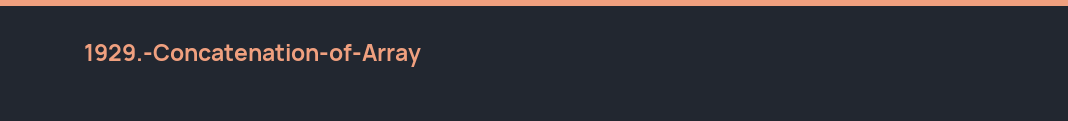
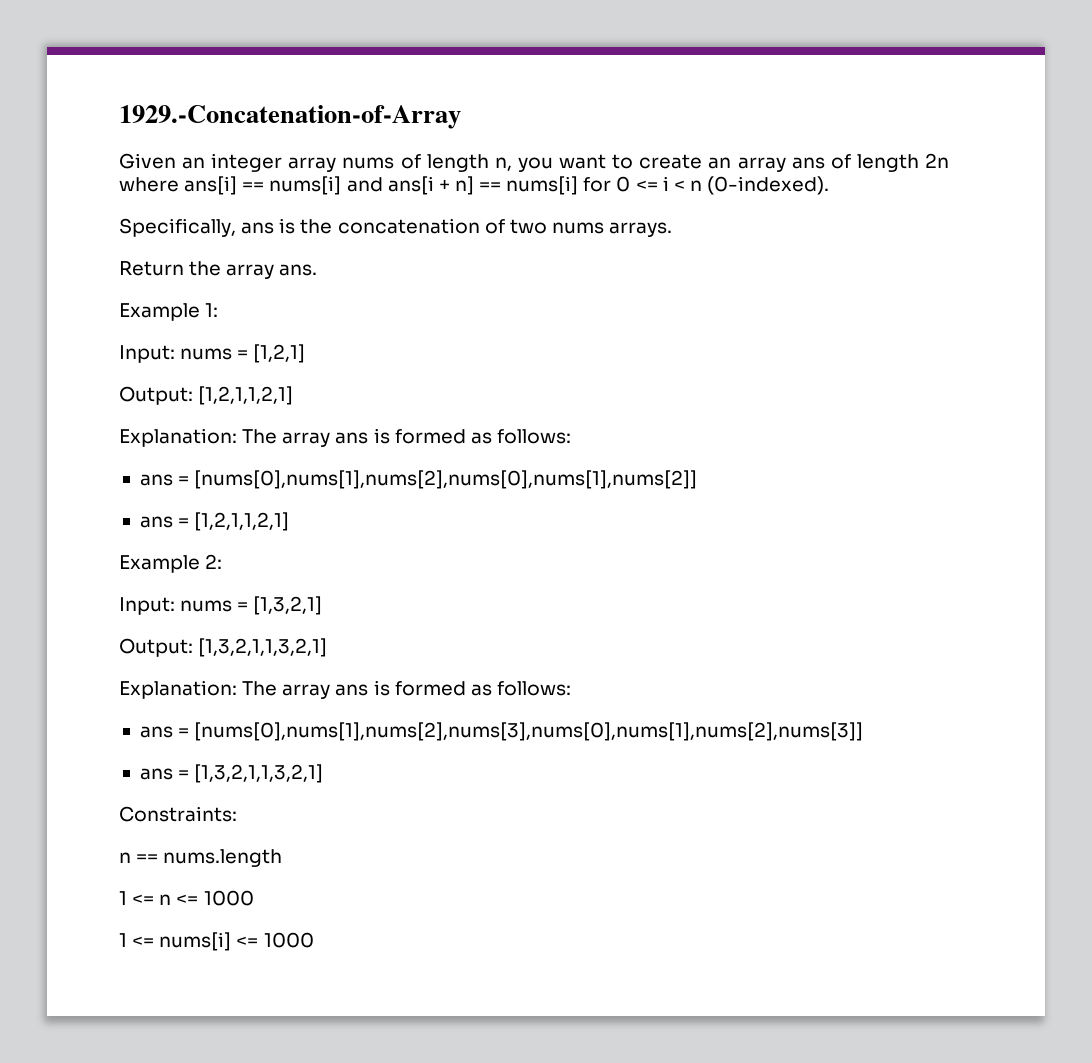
+ Given an integer array nums of length n, you want to create an array ans of length 2n where ans[i] == nums[i] and ans[i + n] == nums[i] for 0 <= i < n (0-indexed).
+ Specifically, ans is the concatenation of two nums arrays.
+ Return the array ans.
+ Example 1:
+ Input: nums = [1,2,1]
+ Output: [1,2,1,1,2,1]
+ Explanation: The array ans is formed as follows:
+ ans = [nums[0],nums[1],nums[2],nums[0],nums[1],nums[2]]
+ ans = [1,2,1,1,2,1]
+ Example 2:
+ Input: nums = [1,3,2,1]
+ Output: [1,3,2,1,1,3,2,1]
+ Explanation: The array ans is formed as follows:
+ ans = [nums[0],nums[1],nums[2],nums[3],nums[0],nums[1],nums[2],nums[3]]
+ ans = [1,3,2,1,1,3,2,1]
+ Constraints:
+ n == nums.length
+ 1 <= n <= 1000
+ 1 <= nums[i] <= 1000

